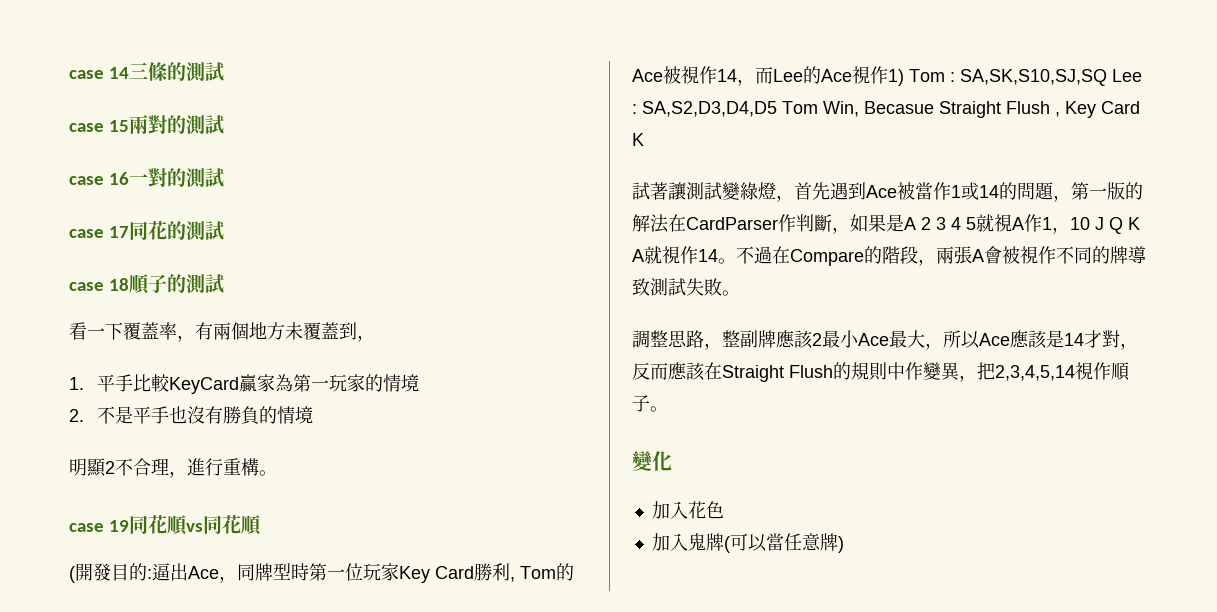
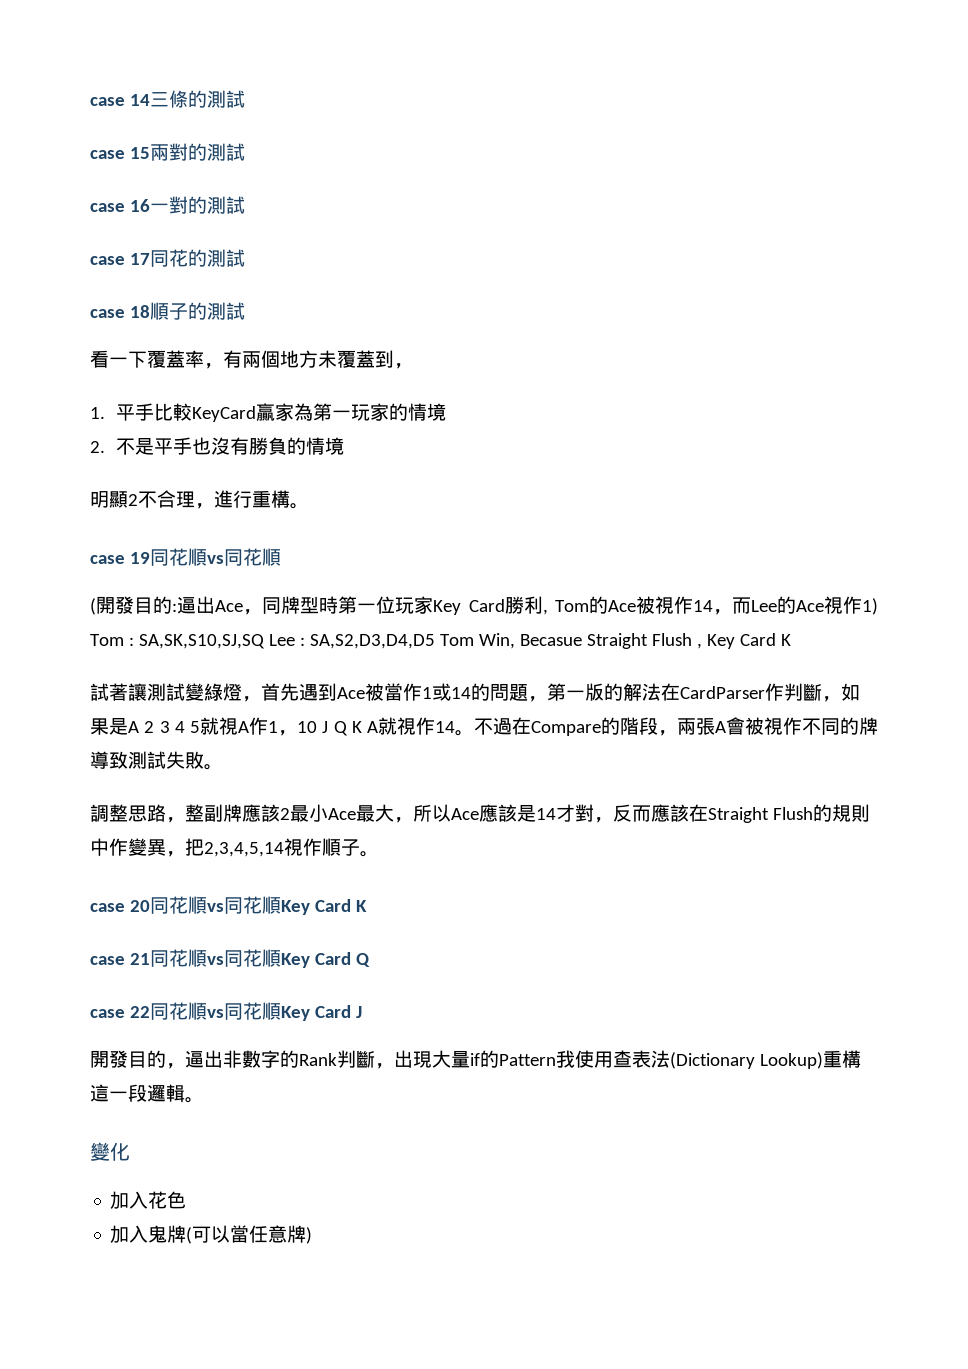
+ case 20同花順vs同花順Key Card K
+ case 21同花順vs同花順Key Card Q
+ case 22同花順vs同花順Key Card J
+ 開發目的，逼出非數字的Rank判斷，出現大量if的Pattern我使用查表法(Dictionary Lookup)重構這一段邏輯。

